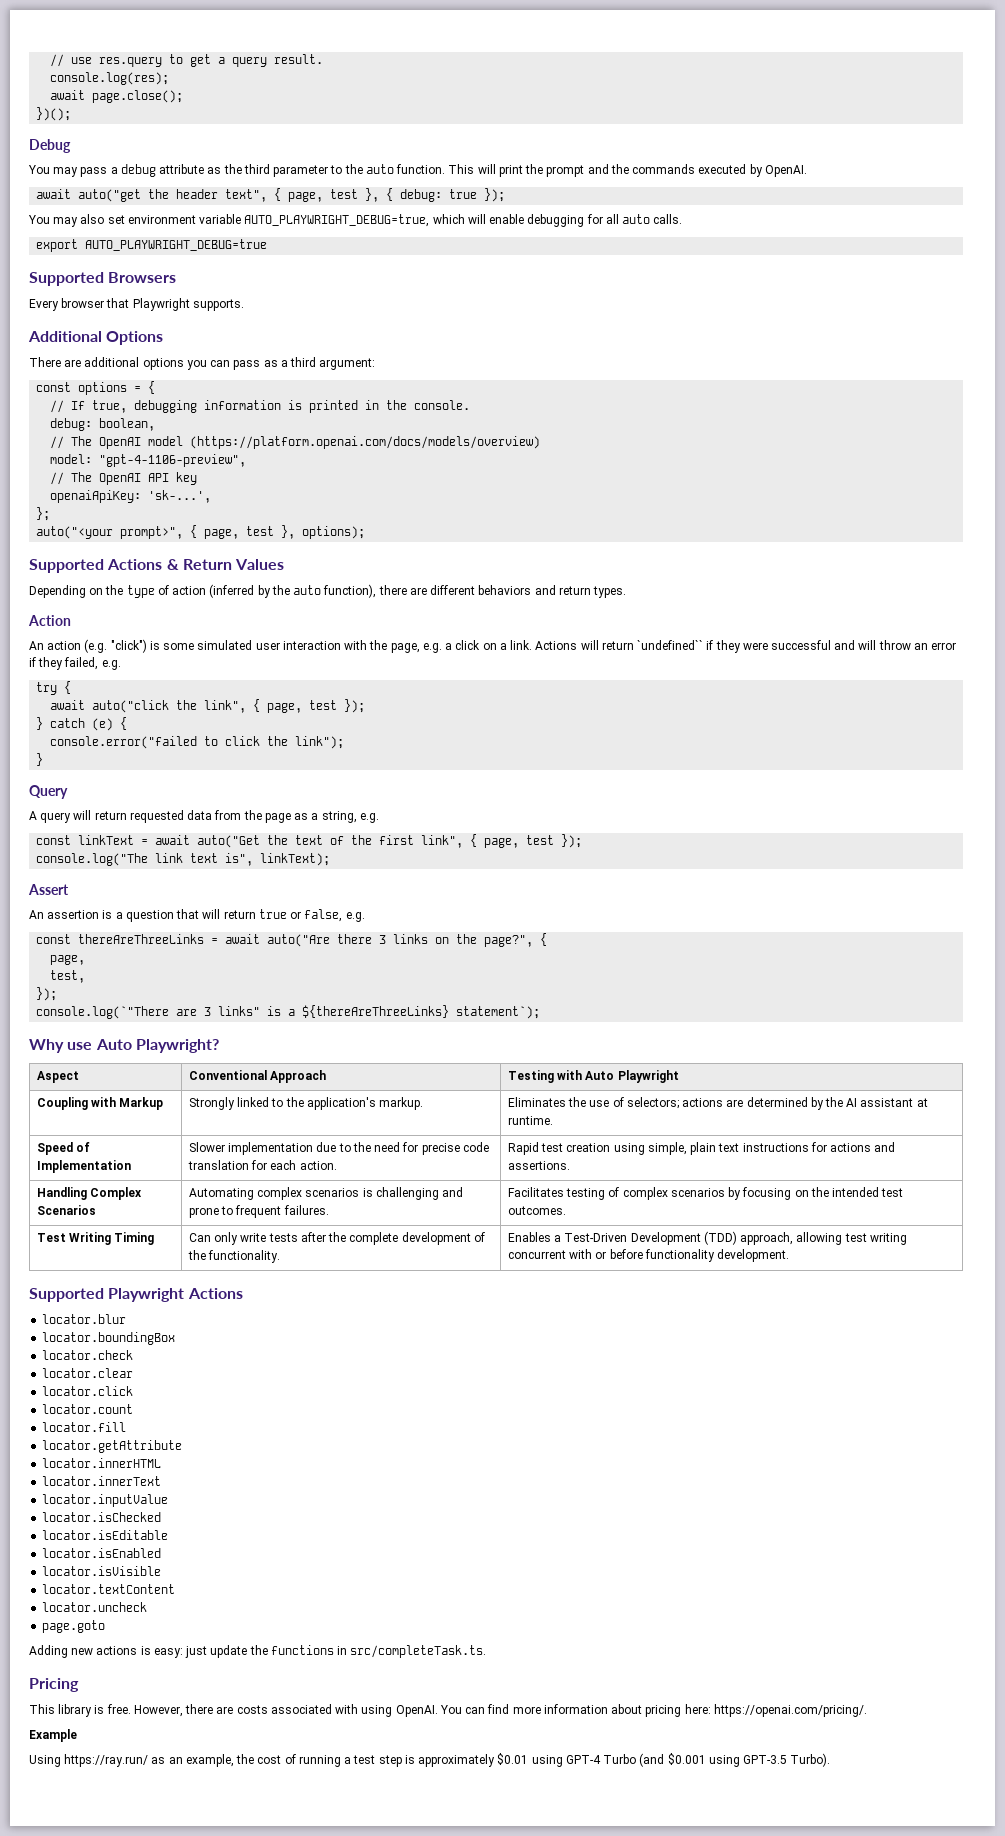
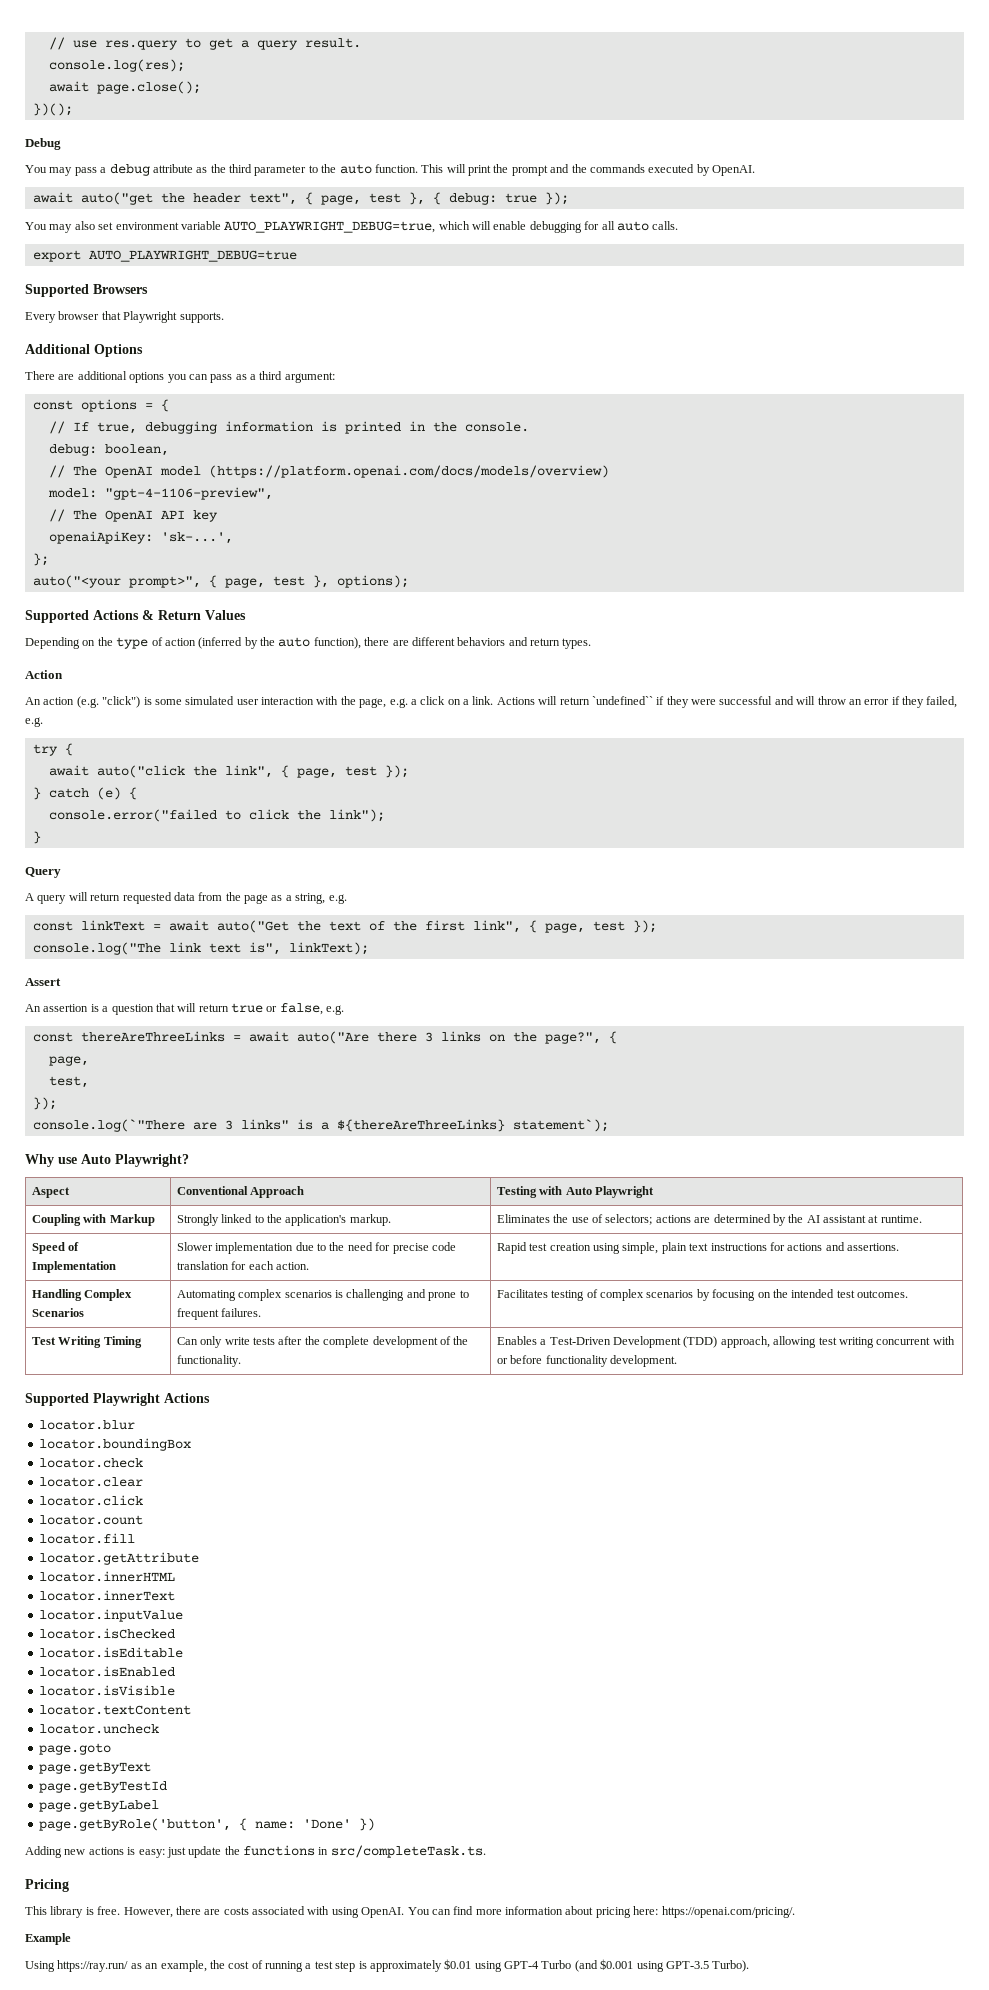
+ page.getByText
+ page.getByTestId
+ page.getByLabel
+ page.getByRole('button', { name: 'Done' })

